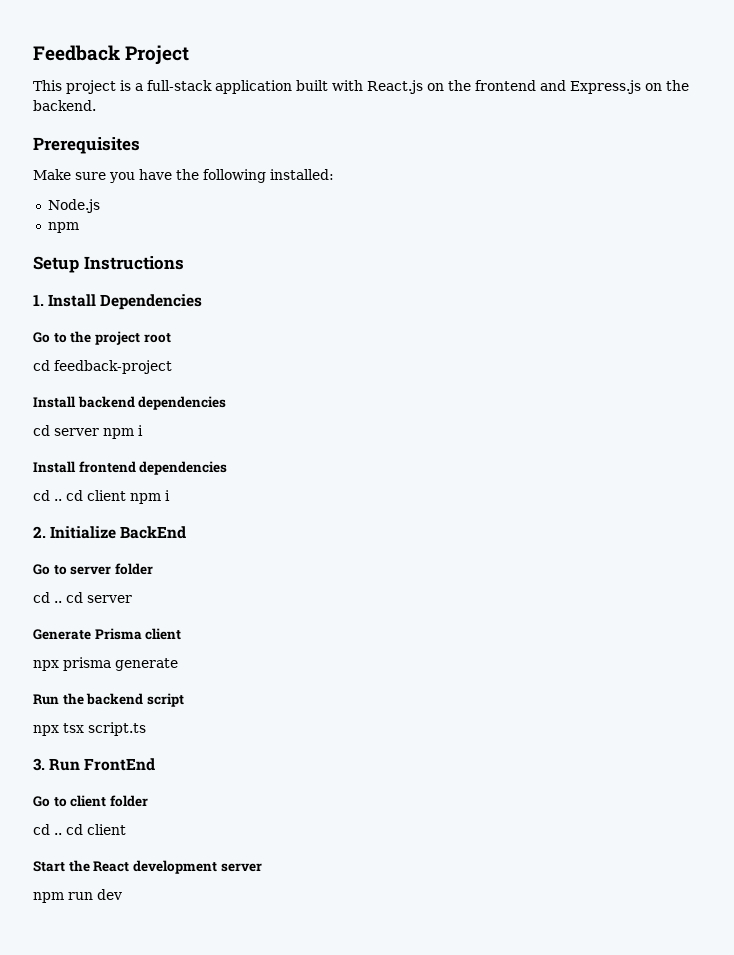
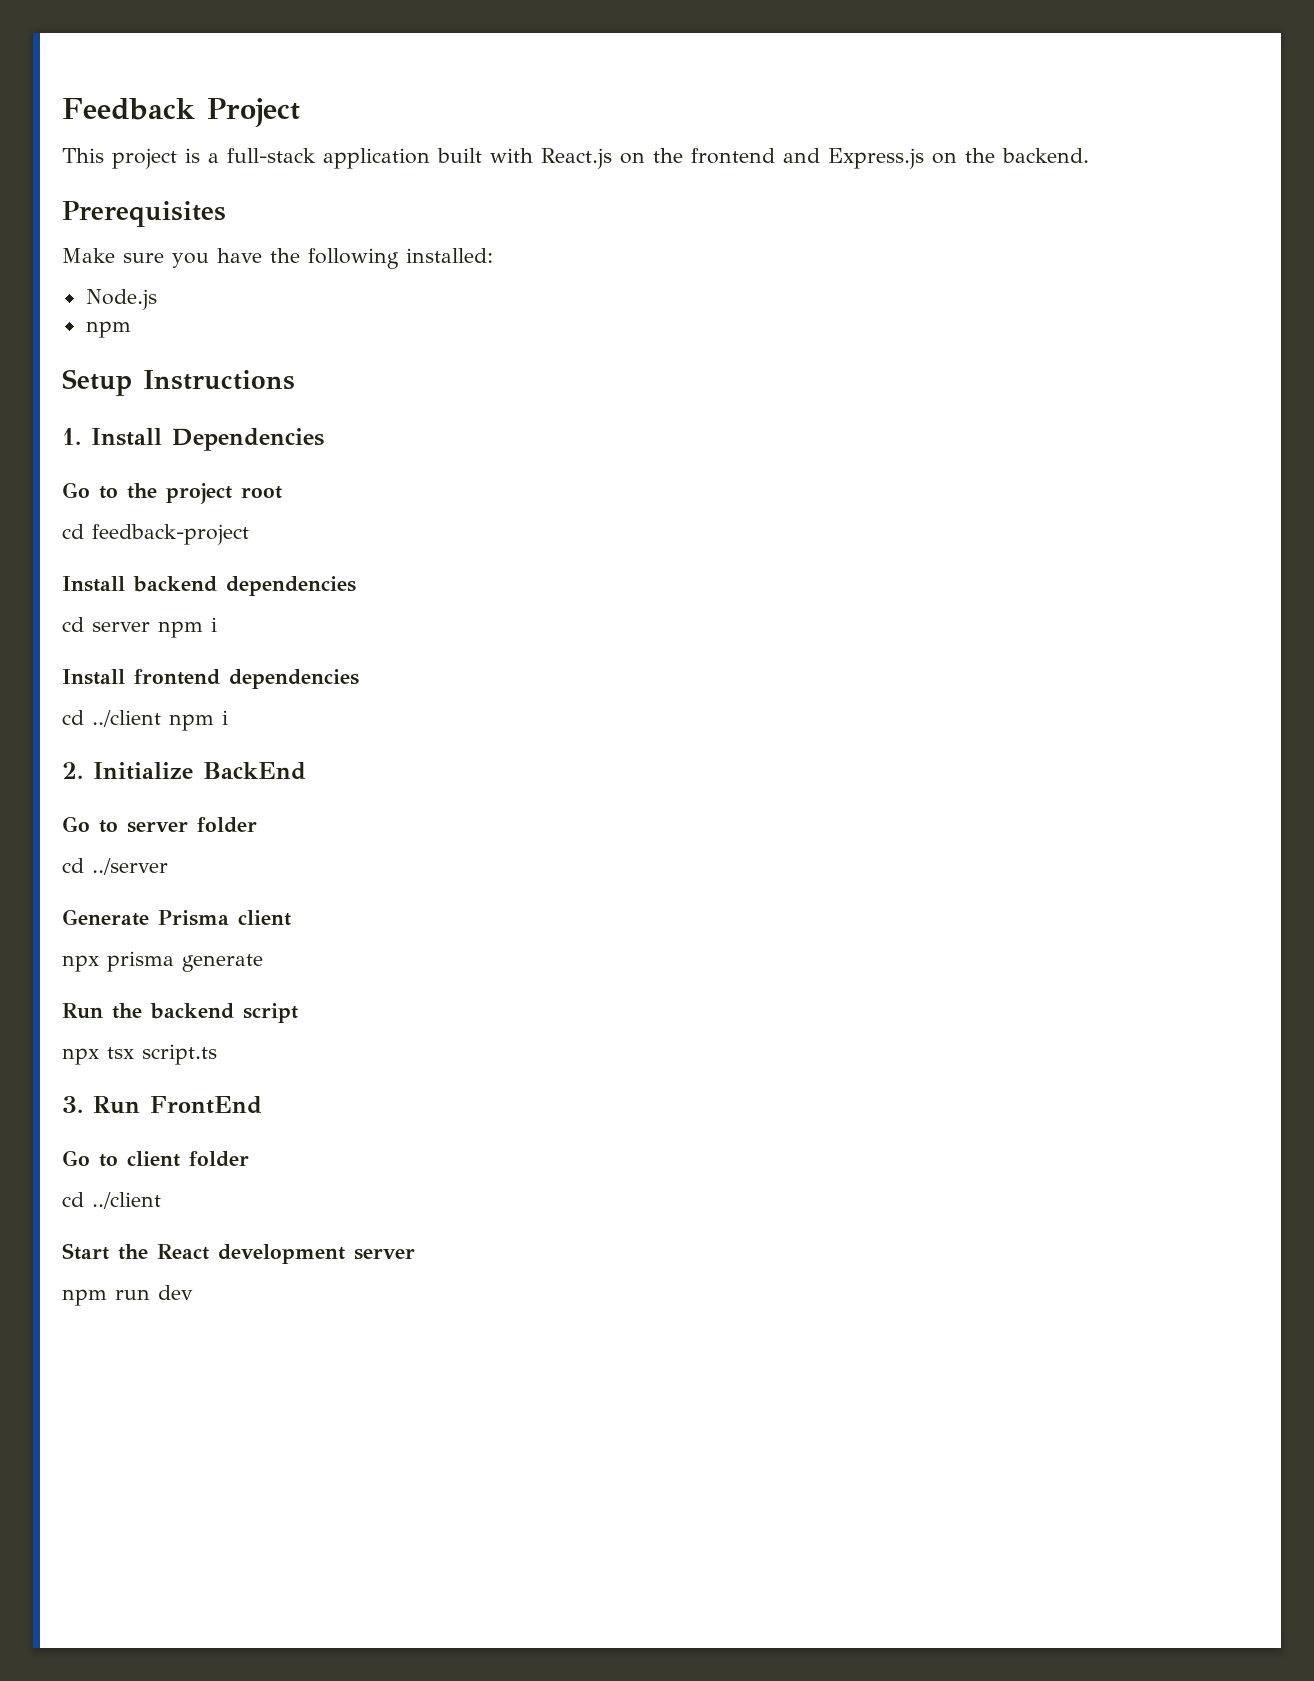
- cd .. cd client npm i
+ cd ../client npm i
- cd .. cd server
+ cd ../server
  Go to client folder
- cd .. cd client
+ cd ../client

